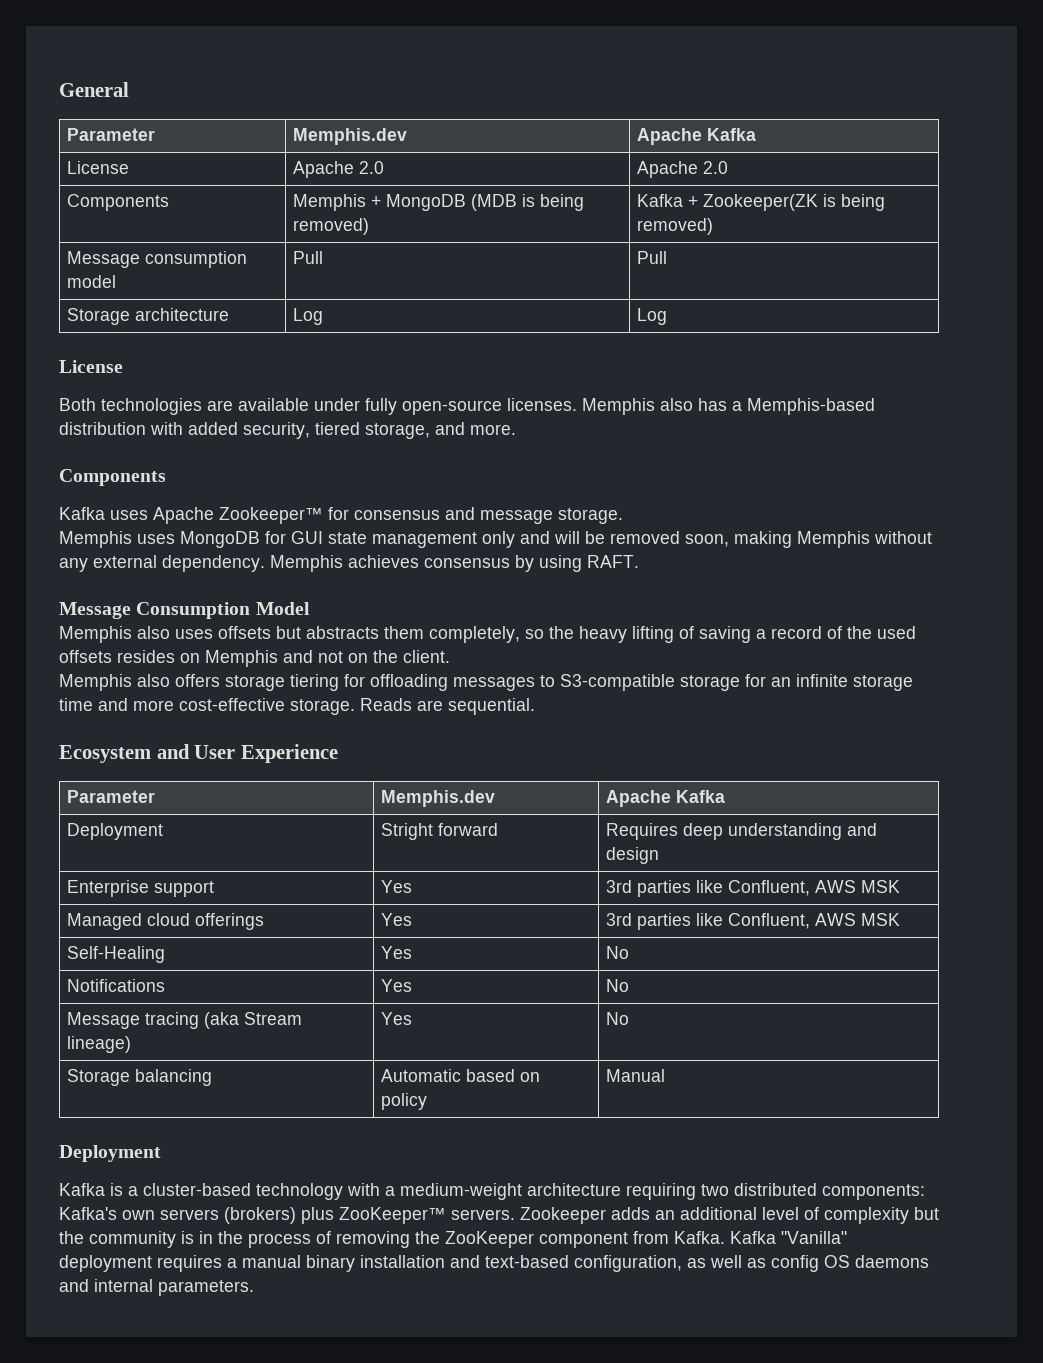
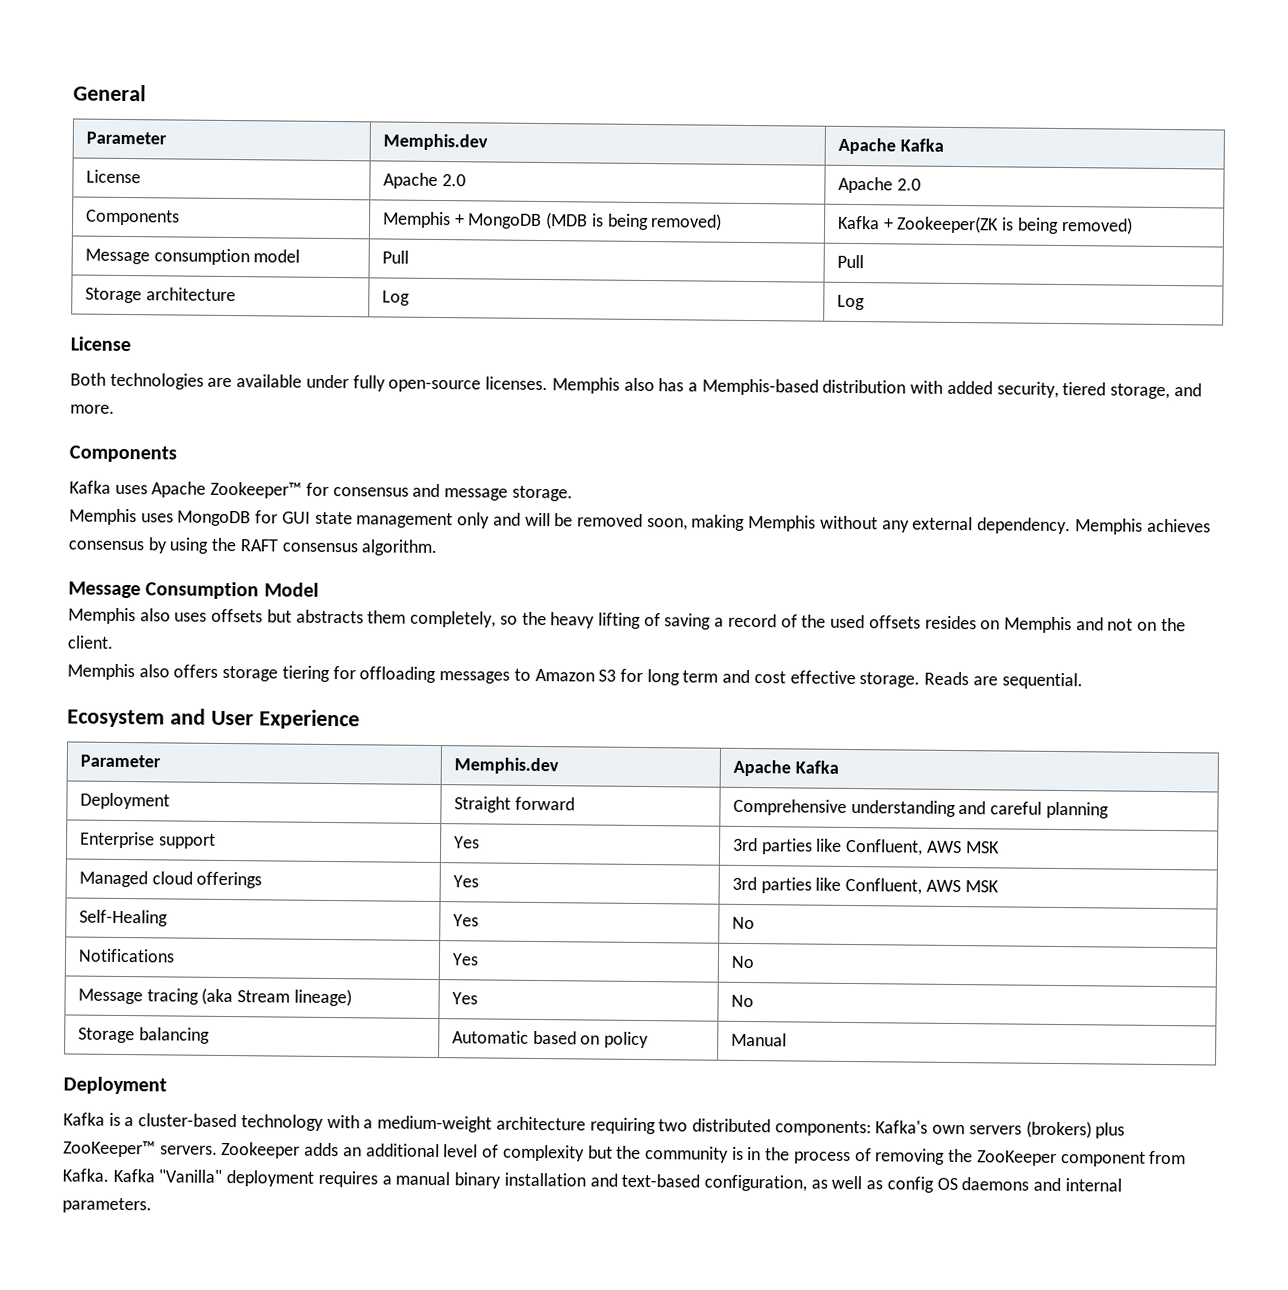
- Memphis achieves consensus by using RAFT.
+ Memphis achieves consensus by using the RAFT consensus algorithm.
- Memphis also offers storage tiering for offloading messages to S3-compatible storage for an infinite storage time and more cost-effective storage.
+ Memphis also offers storage tiering for offloading messages to Amazon S3 for long term and cost effective storage.
- Deployment | Stright forward | Requires deep understanding and design
+ Deployment | Straight forward | Comprehensive understanding and careful planning

